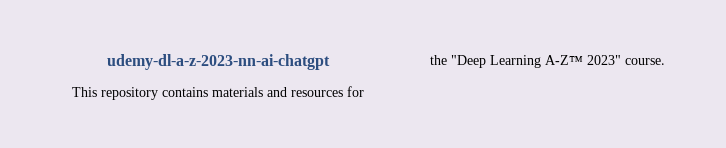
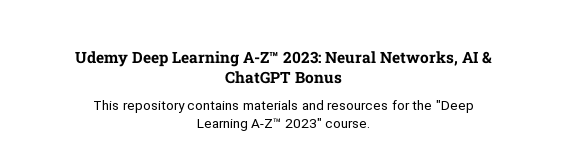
- udemy-dl-a-z-2023-nn-ai-chatgpt
+ Udemy Deep Learning A-Z™ 2023: Neural Networks, AI & ChatGPT Bonus

